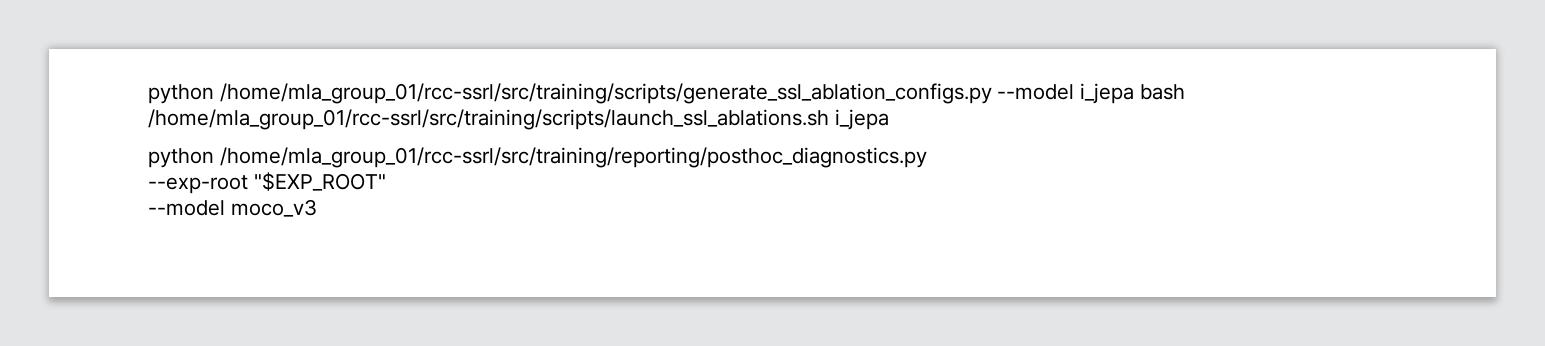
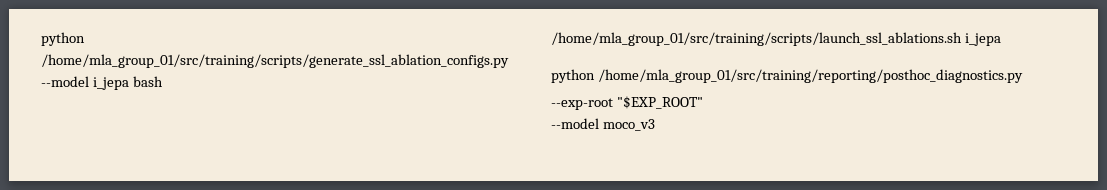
- python /home/mla_group_01/rcc-ssrl/src/training/scripts/generate_ssl_ablation_configs.py --model i_jepa bash /home/mla_group_01/rcc-ssrl/src/training/scripts/launch_ssl_ablations.sh i_jepa
+ python /home/mla_group_01/src/training/scripts/generate_ssl_ablation_configs.py --model i_jepa bash /home/mla_group_01/src/training/scripts/launch_ssl_ablations.sh i_jepa
- python /home/mla_group_01/rcc-ssrl/src/training/reporting/posthoc_diagnostics.py
+ python /home/mla_group_01/src/training/reporting/posthoc_diagnostics.py

